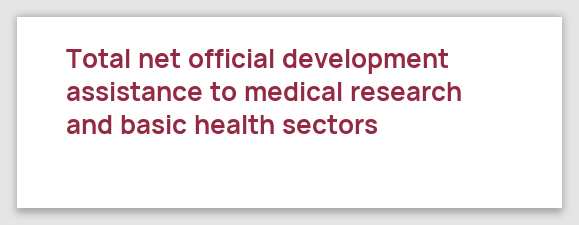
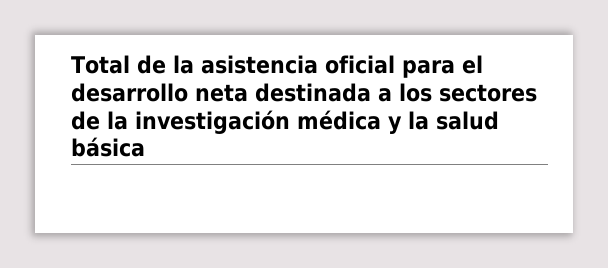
- Total net official development assistance to medical research and basic health sectors
+ Total de la asistencia oficial para el desarrollo neta destinada a los sectores de la investigación médica y la salud básica

